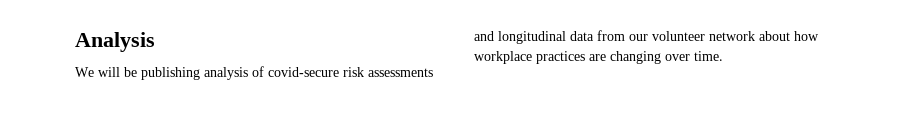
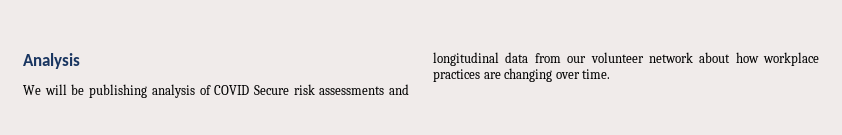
- We will be publishing analysis of covid-secure risk assessments and longitudinal data from our volunteer network about how workplace practices are changing over time.
+ We will be publishing analysis of COVID Secure risk assessments and longitudinal data from our volunteer network about how workplace practices are changing over time.

